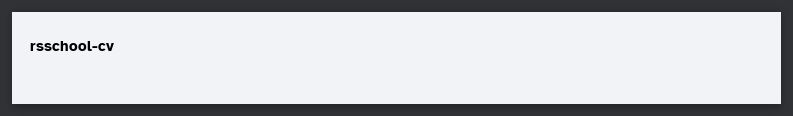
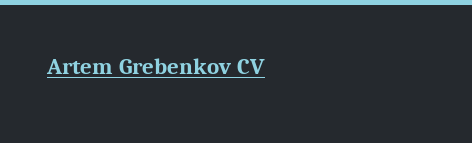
- rsschool-cv
+ Artem Grebenkov CV

